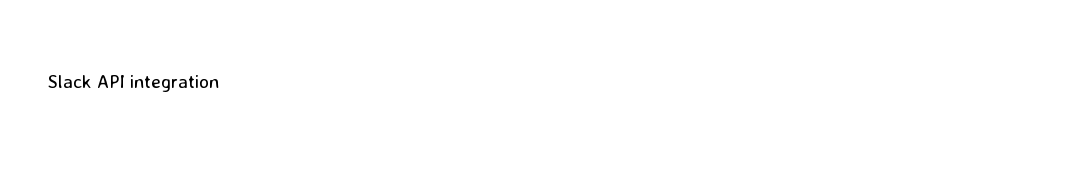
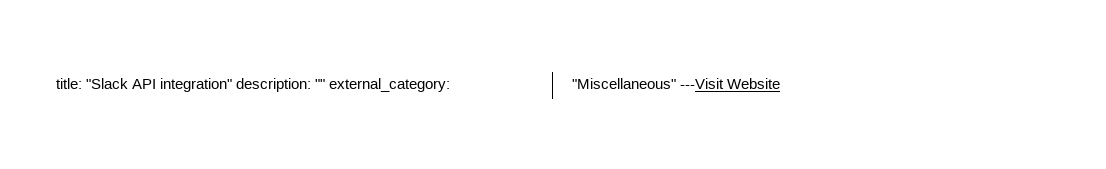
- Slack API integration
+ title: "Slack API integration" description: "" external_category: "Miscellaneous" ---Visit Website

